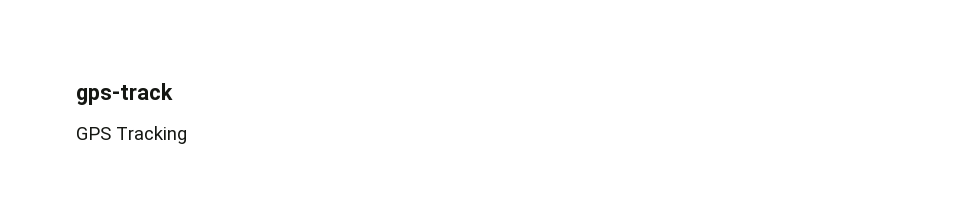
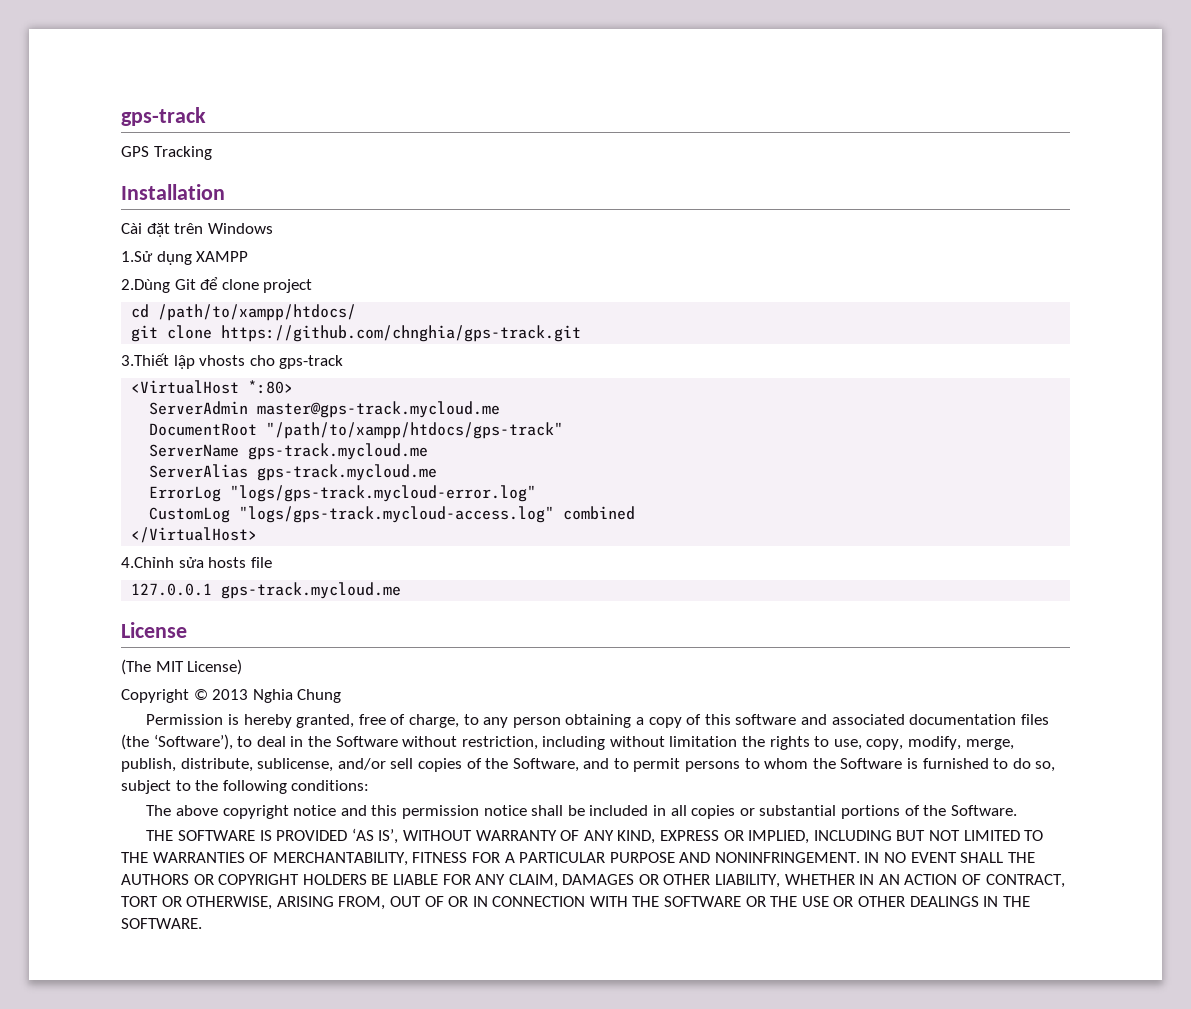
+ Installation
+ Cài đặt trên Windows
+ 1.Sử dụng XAMPP
+ 2.Dùng Git để clone project
+ cd /path/to/xampp/htdocs/
+ git clone https://github.com/chnghia/gps-track.git
+ 3.Thiết lập vhosts cho gps-track
+ <VirtualHost *:80>
+ ServerAdmin master@gps-track.mycloud.me
+ DocumentRoot "/path/to/xampp/htdocs/gps-track"
+ ServerName gps-track.mycloud.me
+ ServerAlias gps-track.mycloud.me
+ ErrorLog "logs/gps-track.mycloud-error.log"
+ CustomLog "logs/gps-track.mycloud-access.log" combined
+ </VirtualHost>
+ 4.Chỉnh sửa hosts file
+ 127.0.0.1 gps-track.mycloud.me
+ License
+ (The MIT License)
+ Copyright © 2013 Nghia Chung
+ Permission is hereby granted, free of charge, to any person obtaining a copy of this software and associated documentation files (the ‘Software’), to deal in the Software without restriction, including without limitation the rights to use, copy, modify, merge, publish, distribute, sublicense, and/or sell copies of the Software, and to permit persons to whom the Software is furnished to do so, subject to the following conditions:
+ The above copyright notice and this permission notice shall be included in all copies or substantial portions of the Software.
+ THE SOFTWARE IS PROVIDED ‘AS IS’, WITHOUT WARRANTY OF ANY KIND, EXPRESS OR IMPLIED, INCLUDING BUT NOT LIMITED TO THE WARRANTIES OF MERCHANTABILITY, FITNESS FOR A PARTICULAR PURPOSE AND NONINFRINGEMENT. IN NO EVENT SHALL THE AUTHORS OR COPYRIGHT HOLDERS BE LIABLE FOR ANY CLAIM, DAMAGES OR OTHER LIABILITY, WHETHER IN AN ACTION OF CONTRACT, TORT OR OTHERWISE, ARISING FROM, OUT OF OR IN CONNECTION WITH THE SOFTWARE OR THE USE OR OTHER DEALINGS IN THE SOFTWARE.

